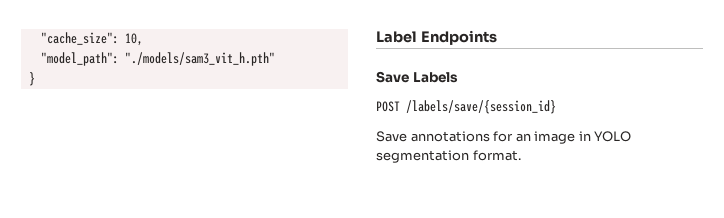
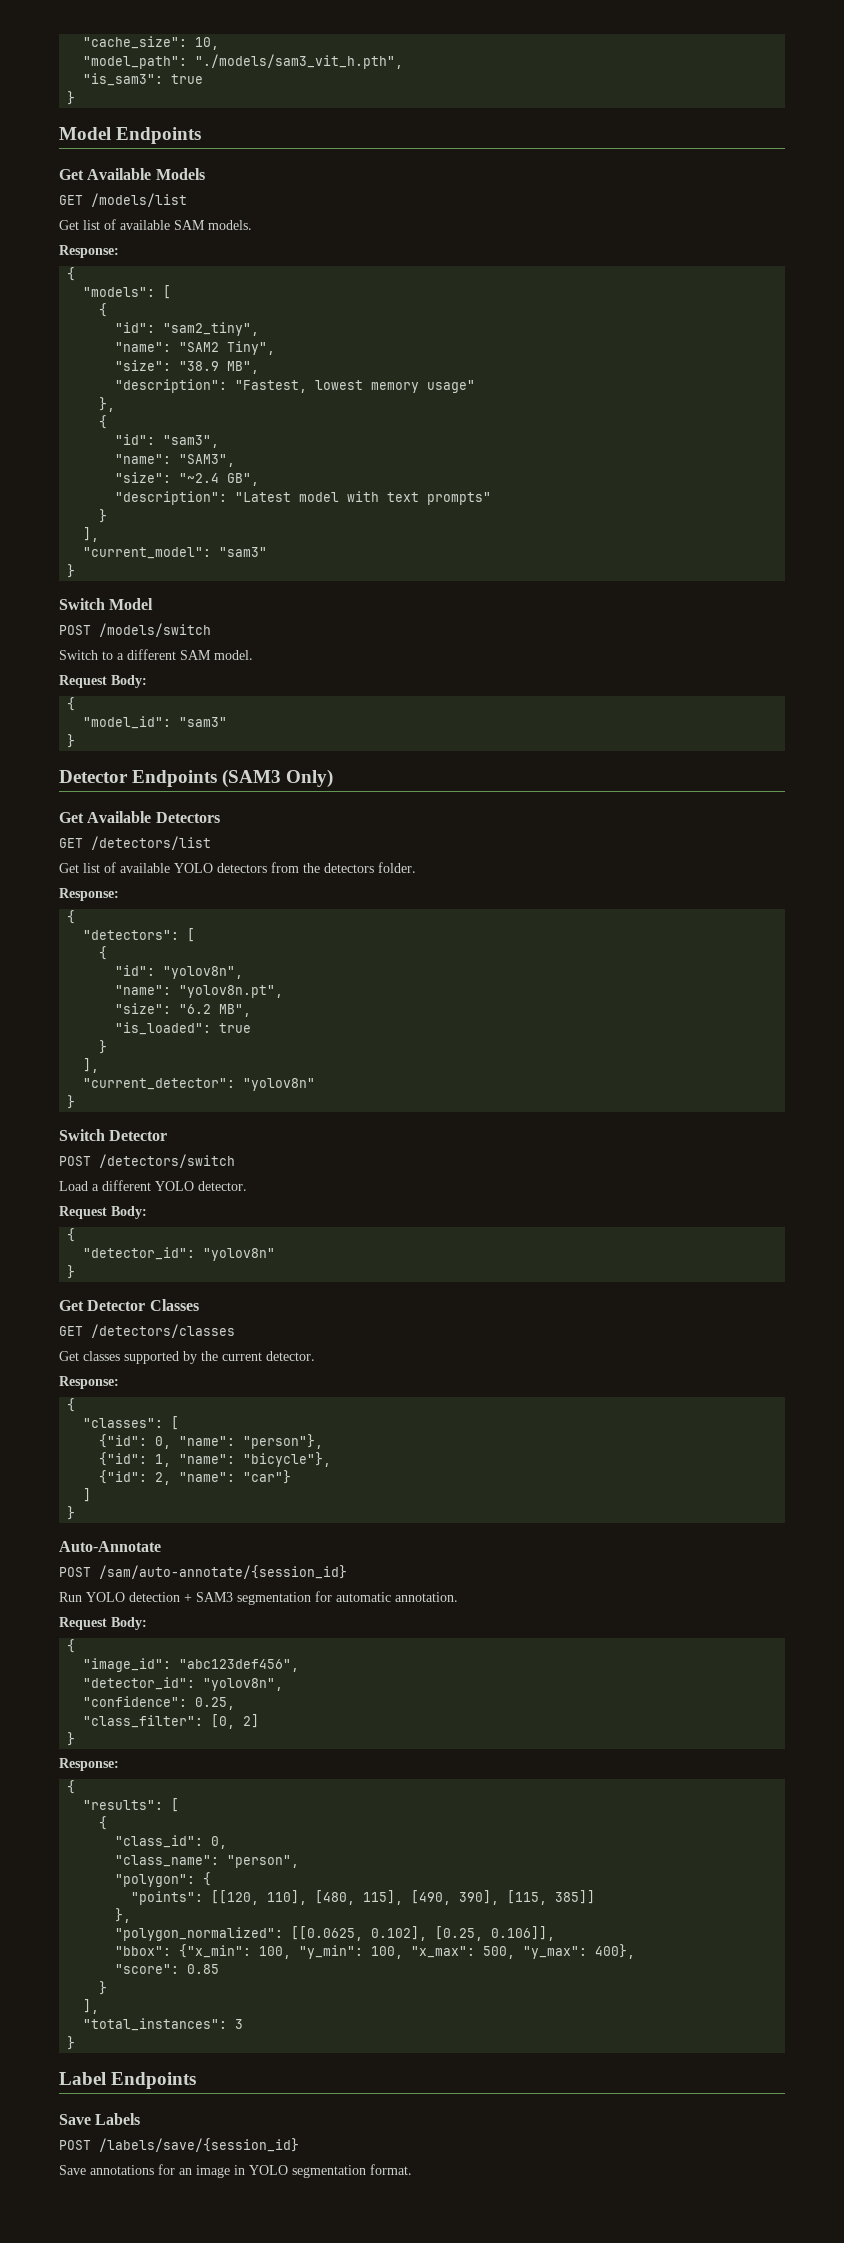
- "model_path": "./models/sam3_vit_h.pth"
+ "model_path": "./models/sam3_vit_h.pth",
+ "is_sam3": true
+ }
+ Model Endpoints
+ Get Available Models
+ GET /models/list
+ Get list of available SAM models.
+ Response:
+ {
+ "models": [
+ {
+ "id": "sam2_tiny",
+ "name": "SAM2 Tiny",
+ "size": "38.9 MB",
+ "description": "Fastest, lowest memory usage"
+ },
+ {
+ "id": "sam3",
+ "name": "SAM3",
+ "size": "~2.4 GB",
+ "description": "Latest model with text prompts"
+ }
+ ],
+ "current_model": "sam3"
+ }
+ Switch Model
+ POST /models/switch
+ Switch to a different SAM model.
+ Request Body:
+ {
+ "model_id": "sam3"
+ }
+ Detector Endpoints (SAM3 Only)
+ Get Available Detectors
+ GET /detectors/list
+ Get list of available YOLO detectors from the detectors folder.
+ Response:
+ {
+ "detectors": [
+ {
+ "id": "yolov8n",
+ "name": "yolov8n.pt",
+ "size": "6.2 MB",
+ "is_loaded": true
+ }
+ ],
+ "current_detector": "yolov8n"
+ }
+ Switch Detector
+ POST /detectors/switch
+ Load a different YOLO detector.
+ Request Body:
+ {
+ "detector_id": "yolov8n"
+ }
+ Get Detector Classes
+ GET /detectors/classes
+ Get classes supported by the current detector.
+ Response:
+ {
+ "classes": [
+ {"id": 0, "name": "person"},
+ {"id": 1, "name": "bicycle"},
+ {"id": 2, "name": "car"}
+ ]
+ }
+ Auto-Annotate
+ POST /sam/auto-annotate/{session_id}
+ Run YOLO detection + SAM3 segmentation for automatic annotation.
+ Request Body:
+ {
+ "image_id": "abc123def456",
+ "detector_id": "yolov8n",
+ "confidence": 0.25,
+ "class_filter": [0, 2]
+ }
+ Response:
+ {
+ "results": [
+ {
+ "class_id": 0,
+ "class_name": "person",
+ "polygon": {
+ "points": [[120, 110], [480, 115], [490, 390], [115, 385]]
+ },
+ "polygon_normalized": [[0.0625, 0.102], [0.25, 0.106]],
+ "bbox": {"x_min": 100, "y_min": 100, "x_max": 500, "y_max": 400},
+ "score": 0.85
+ }
+ ],
+ "total_instances": 3

